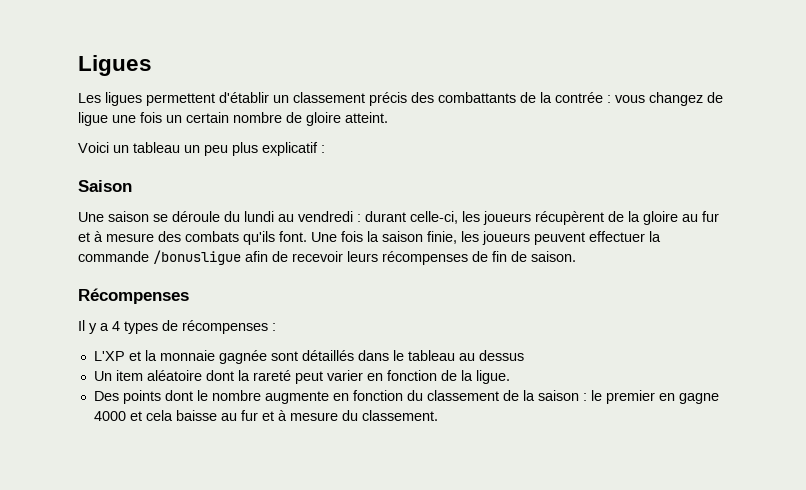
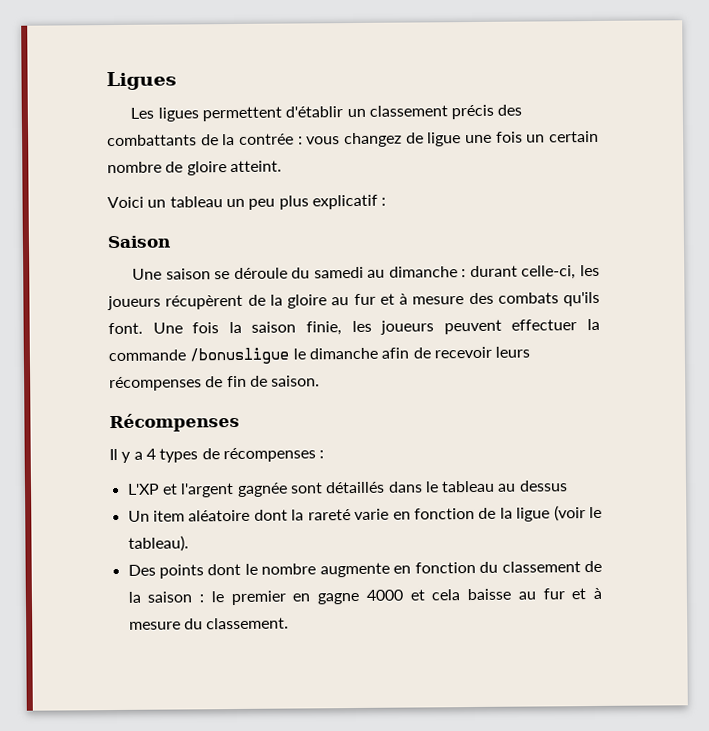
- Une saison se déroule du lundi au vendredi : durant celle-ci, les joueurs récupèrent de la gloire au fur et à mesure des combats qu'ils font.
+ Une saison se déroule du samedi au dimanche : durant celle-ci, les joueurs récupèrent de la gloire au fur et à mesure des combats qu'ils font.
- Une fois la saison finie, les joueurs peuvent effectuer la commande /bonusligue afin de recevoir leurs récompenses de fin de saison.
+ Une fois la saison finie, les joueurs peuvent effectuer la commande /bonusligue le dimanche afin de recevoir leurs récompenses de fin de saison.
- L'XP et la monnaie gagnée sont détaillés dans le tableau au dessus
+ L'XP et l'argent gagnée sont détaillés dans le tableau au dessus
- Un item aléatoire dont la rareté peut varier en fonction de la ligue.
+ Un item aléatoire dont la rareté varie en fonction de la ligue (voir le tableau).

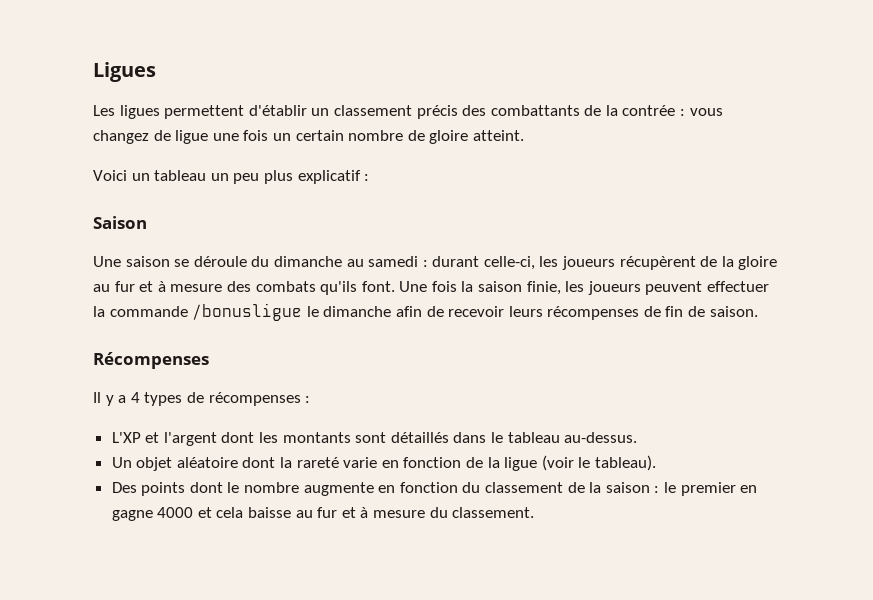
- Une saison se déroule du samedi au dimanche : durant celle-ci, les joueurs récupèrent de la gloire au fur et à mesure des combats qu'ils font.
+ Une saison se déroule du dimanche au samedi : durant celle-ci, les joueurs récupèrent de la gloire au fur et à mesure des combats qu'ils font.
- L'XP et l'argent gagnée sont détaillés dans le tableau au dessus
+ L'XP et l'argent dont les montants sont détaillés dans le tableau au-dessus.
- Un item aléatoire dont la rareté varie en fonction de la ligue (voir le tableau).
+ Un objet aléatoire dont la rareté varie en fonction de la ligue (voir le tableau).

